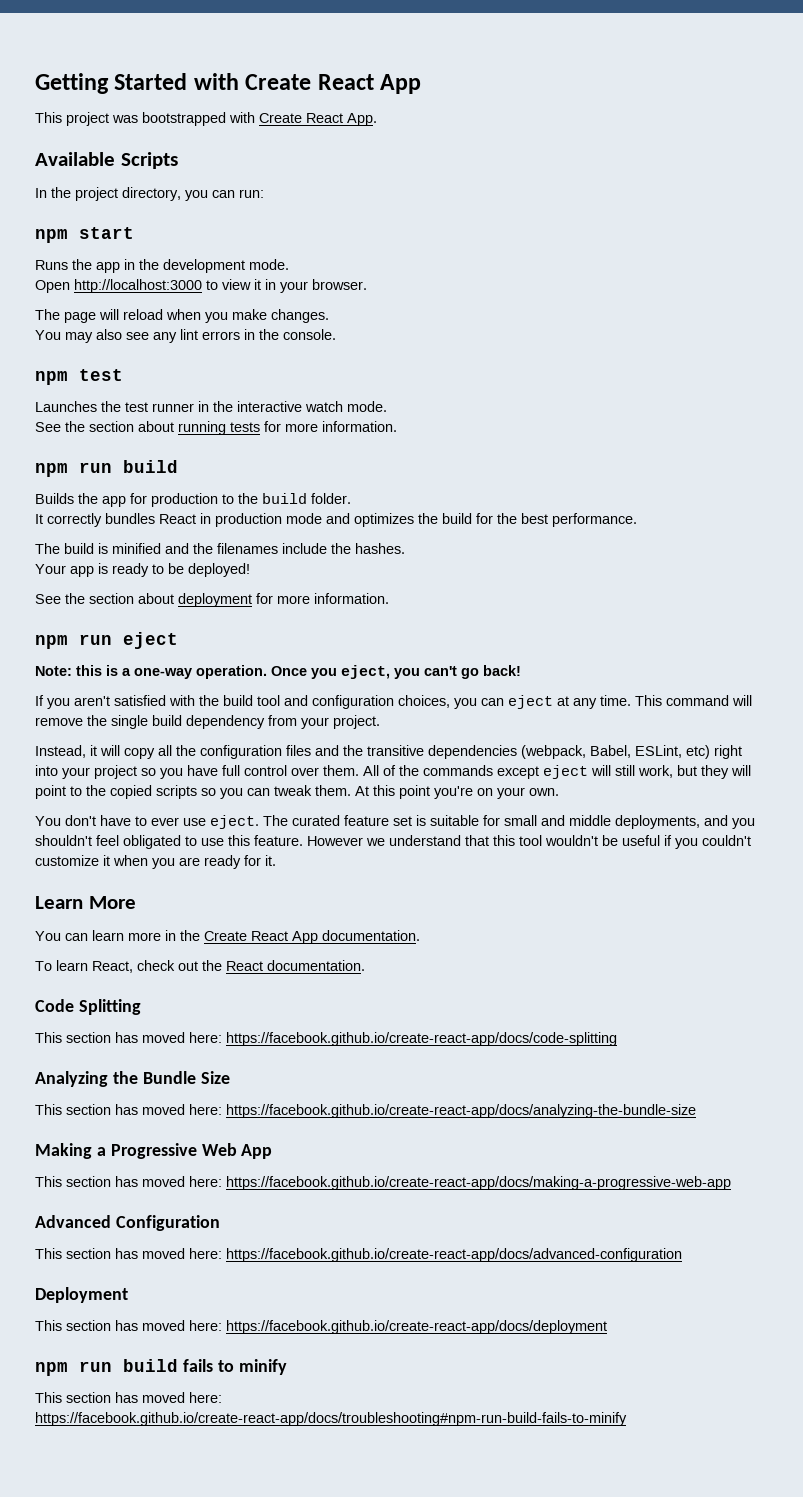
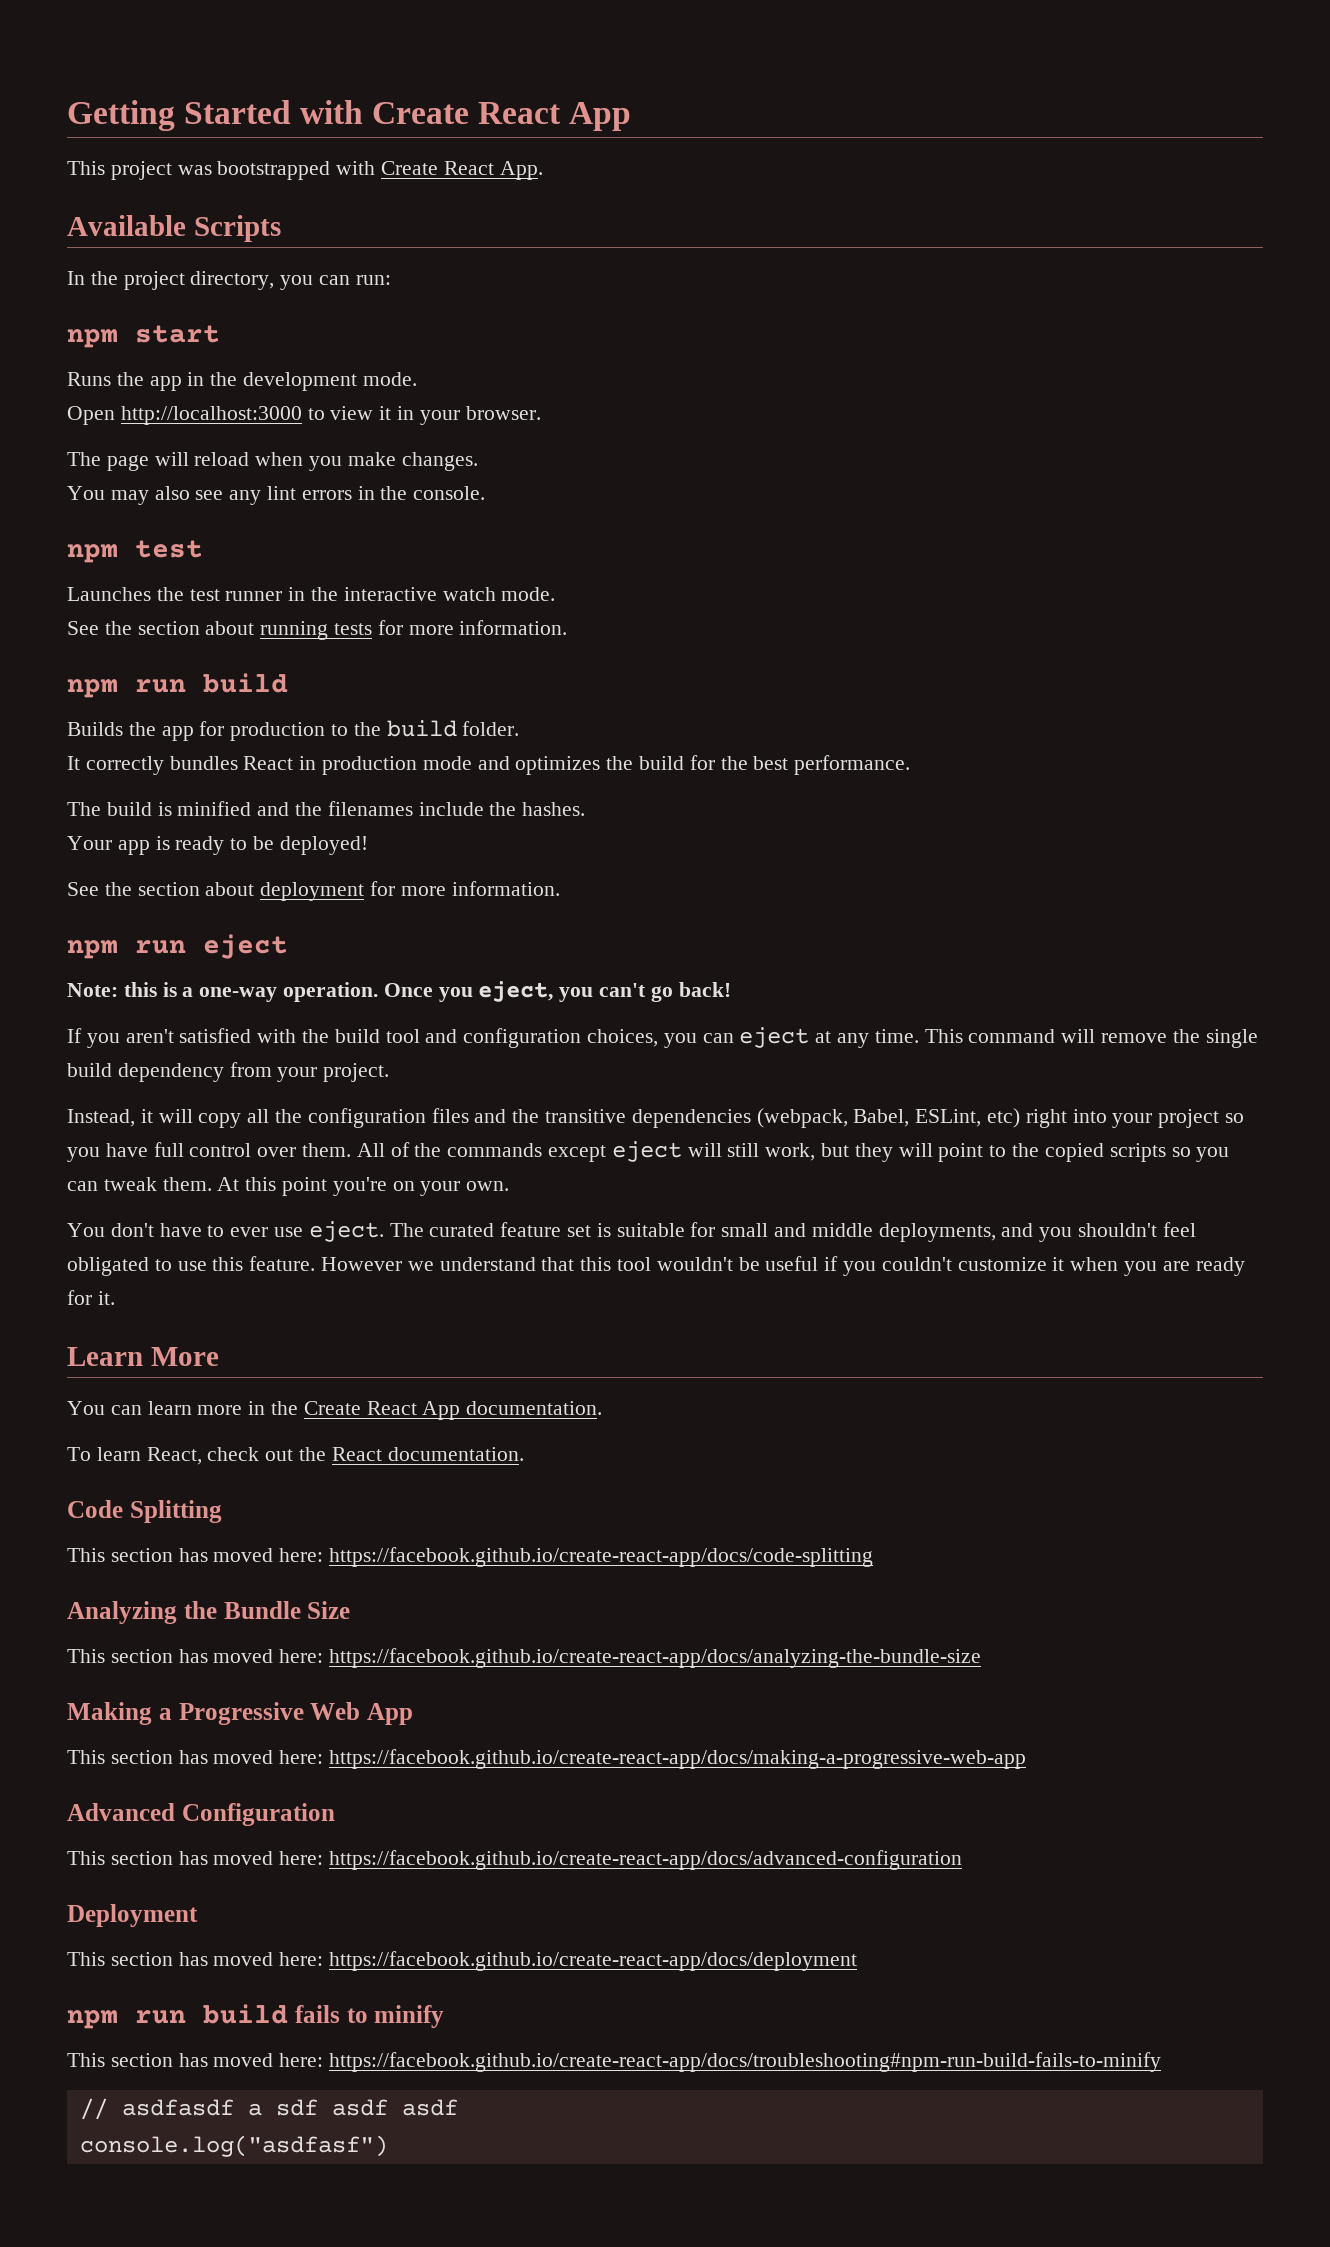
+ // asdfasdf a sdf asdf asdf
+ console.log("asdfasf")

